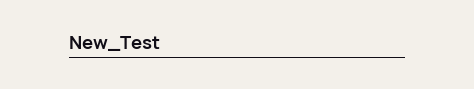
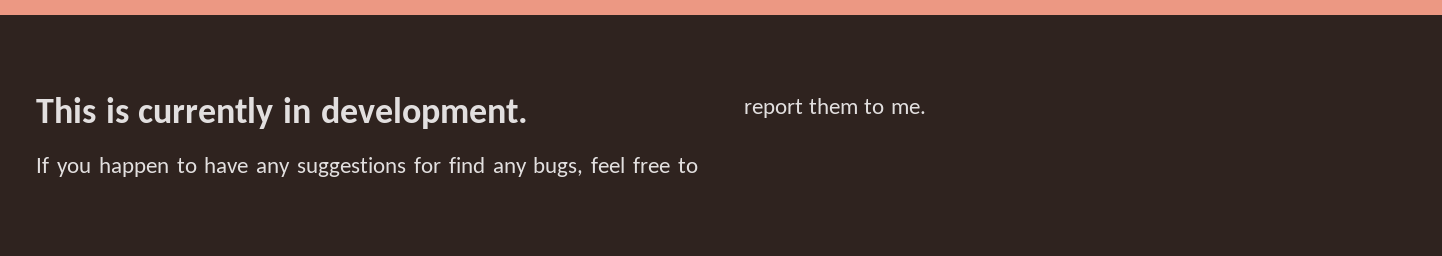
- New_Test
+ This is currently in development.
+ If you happen to have any suggestions for find any bugs, feel free to report them to me.

